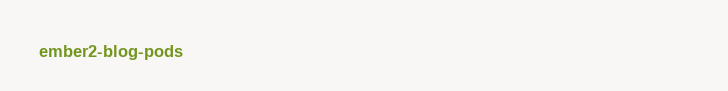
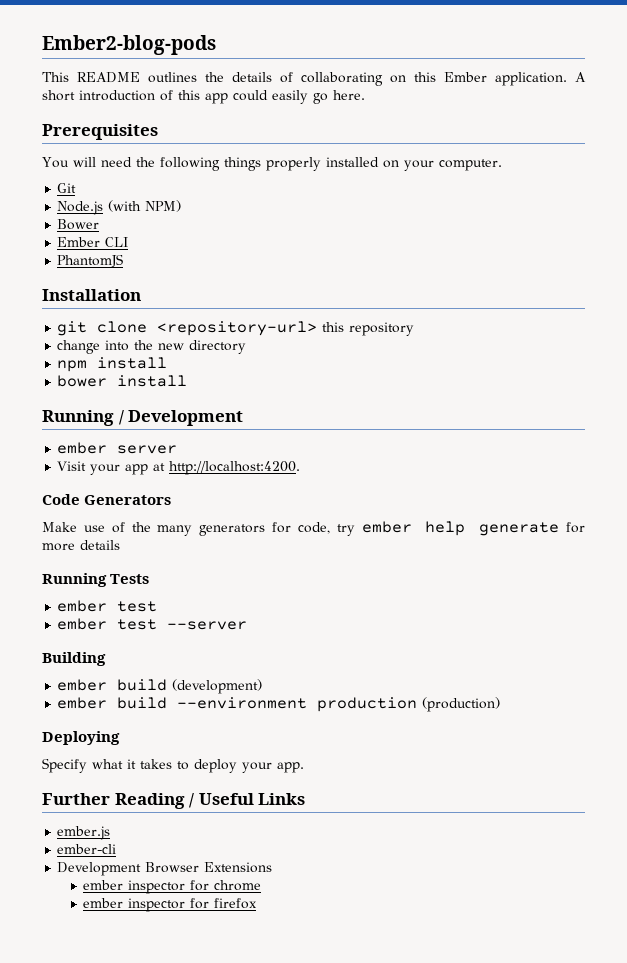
- ember2-blog-pods
+ Ember2-blog-pods
+ This README outlines the details of collaborating on this Ember application. A short introduction of this app could easily go here.
+ Prerequisites
+ You will need the following things properly installed on your computer.
+ Git
+ Node.js (with NPM)
+ Bower
+ Ember CLI
+ PhantomJS
+ Installation
+ git clone <repository-url> this repository
+ change into the new directory
+ npm install
+ bower install
+ Running / Development
+ ember server
+ Visit your app at http://localhost:4200.
+ Code Generators
+ Make use of the many generators for code, try ember help generate for more details
+ Running Tests
+ ember test
+ ember test --server
+ Building
+ ember build (development)
+ ember build --environment production (production)
+ Deploying
+ Specify what it takes to deploy your app.
+ Further Reading / Useful Links
+ ember.js
+ ember-cli
+ Development Browser Extensions
+ ember inspector for chrome
+ ember inspector for firefox

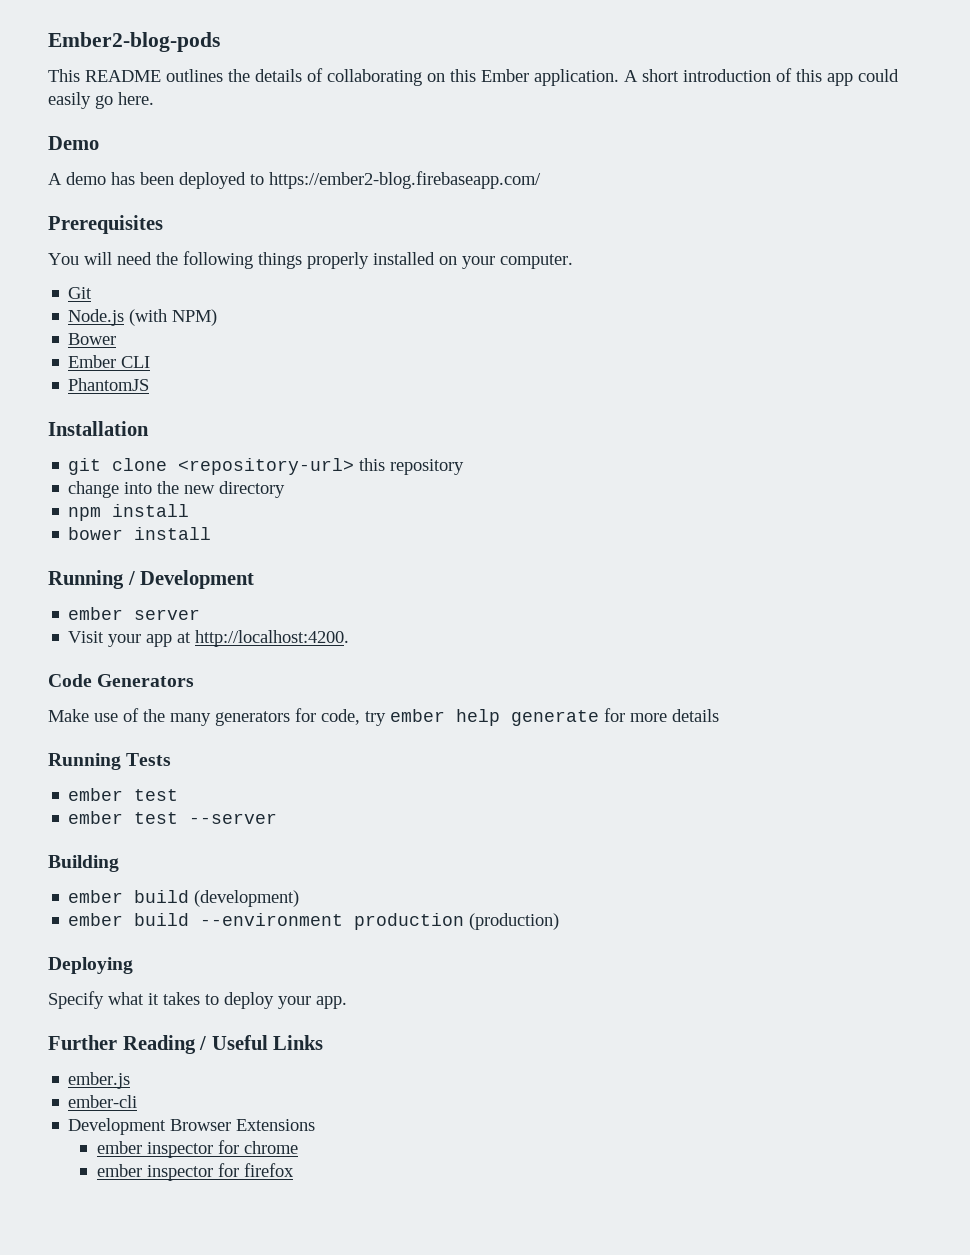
+ Demo
+ A demo has been deployed to https://ember2-blog.firebaseapp.com/

